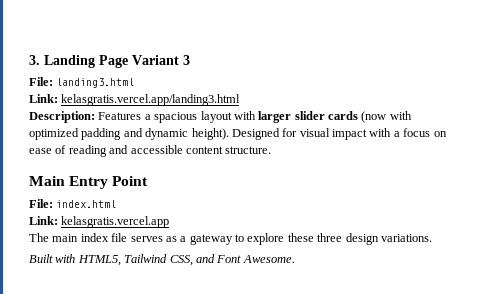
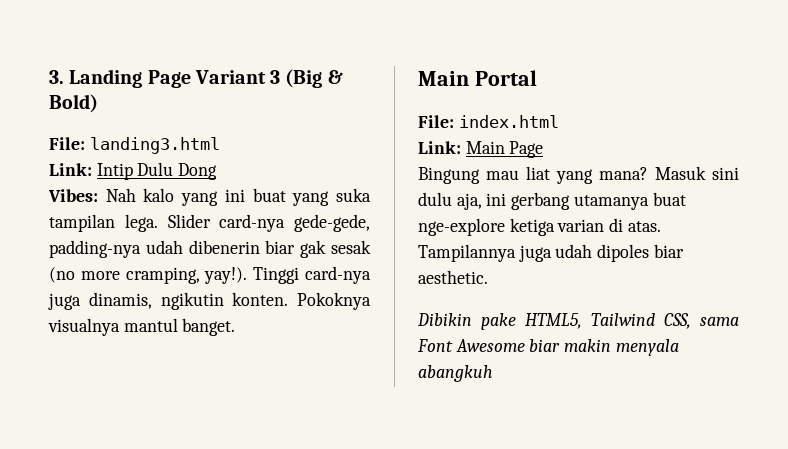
- 3. Landing Page Variant 3
+ 3. Landing Page Variant 3 (Big & Bold)
- Link: kelasgratis.vercel.app/landing3.html
- Description: Features a spacious layout with larger slider cards (now with optimized padding and dynamic height). Designed for visual impact with a focus on ease of reading and accessible content structure.
- Main Entry Point
+ Link: Intip Dulu Dong
+ Vibes: Nah kalo yang ini buat yang suka tampilan lega. Slider card-nya gede-gede, padding-nya udah dibenerin biar gak sesak (no more cramping, yay!). Tinggi card-nya juga dinamis, ngikutin konten. Pokoknya visualnya mantul banget.
+ Main Portal
- Link: kelasgratis.vercel.app
- The main index file serves as a gateway to explore these three design variations.
- Built with HTML5, Tailwind CSS, and Font Awesome.
+ Link: Main Page
+ Bingung mau liat yang mana? Masuk sini dulu aja, ini gerbang utamanya buat nge-explore ketiga varian di atas. Tampilannya juga udah dipoles biar aesthetic.
+ Dibikin pake HTML5, Tailwind CSS, sama Font Awesome biar makin menyala abangkuh

